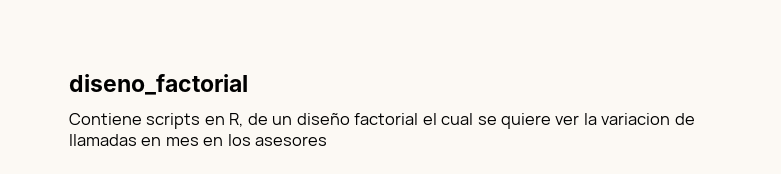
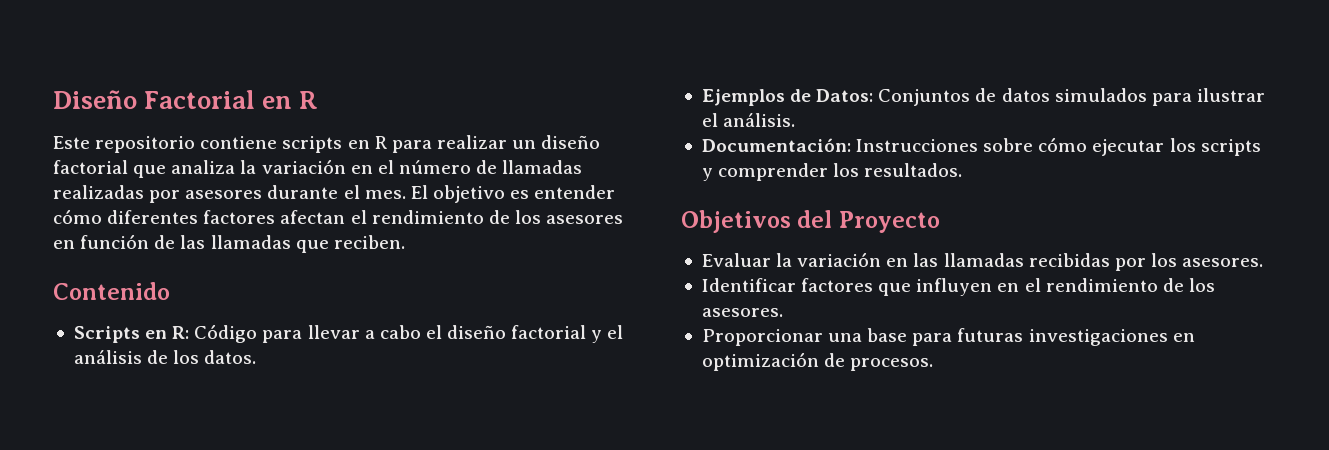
- diseno_factorial
- Contiene scripts en R, de un diseño factorial el cual se quiere ver la variacion de llamadas en mes en los asesores
+ Diseño Factorial en R
+ Este repositorio contiene scripts en R para realizar un diseño factorial que analiza la variación en el número de llamadas realizadas por asesores durante el mes. El objetivo es entender cómo diferentes factores afectan el rendimiento de los asesores en función de las llamadas que reciben.
+ Contenido
+ Scripts en R: Código para llevar a cabo el diseño factorial y el análisis de los datos.
+ Ejemplos de Datos: Conjuntos de datos simulados para ilustrar el análisis.
+ Documentación: Instrucciones sobre cómo ejecutar los scripts y comprender los resultados.
+ Objetivos del Proyecto
+ Evaluar la variación en las llamadas recibidas por los asesores.
+ Identificar factores que influyen en el rendimiento de los asesores.
+ Proporcionar una base para futuras investigaciones en optimización de procesos.

